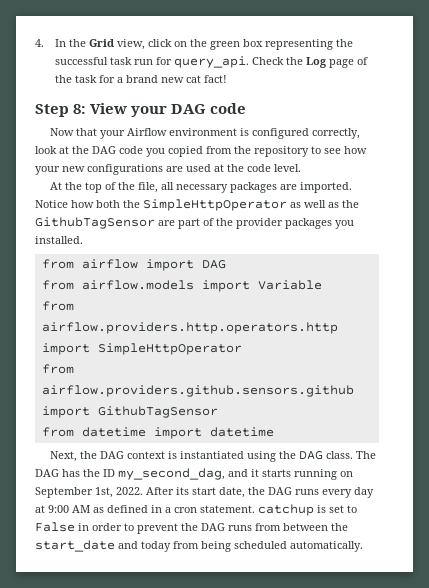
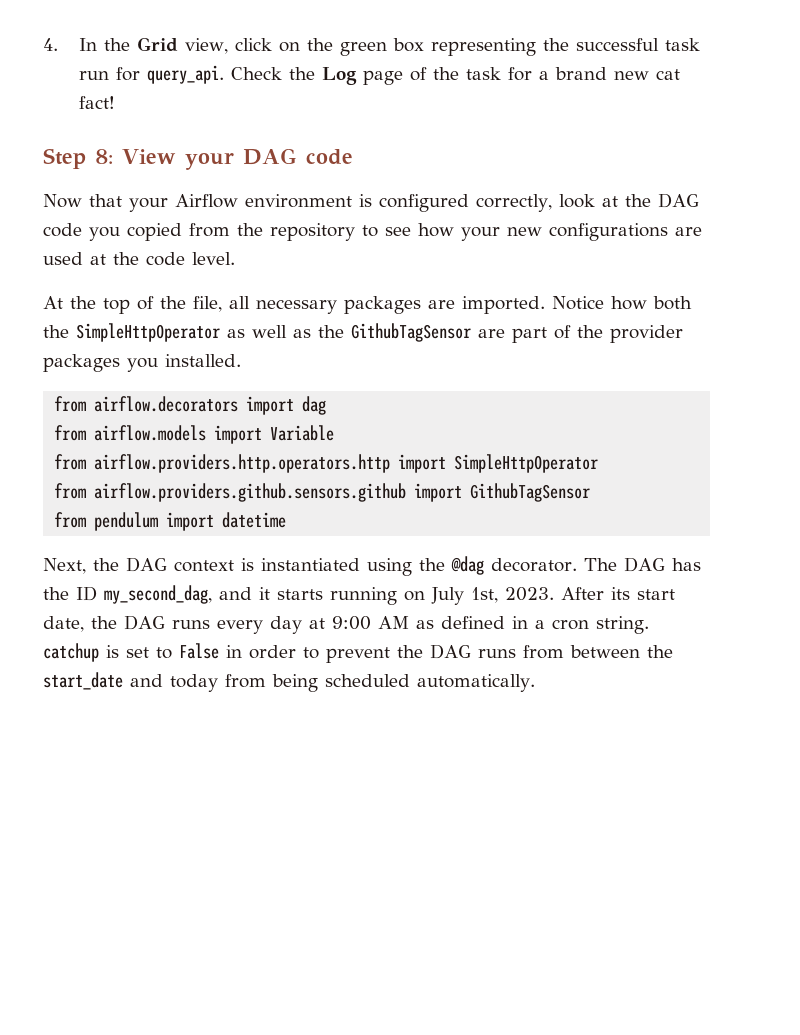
- from airflow import DAG
+ from airflow.decorators import dag
- from datetime import datetime
+ from pendulum import datetime
- Next, the DAG context is instantiated using the DAG class.
+ Next, the DAG context is instantiated using the @dag decorator.
- The DAG has the ID my_second_dag, and it starts running on September 1st, 2022.
+ The DAG has the ID my_second_dag, and it starts running on July 1st, 2023.
- After its start date, the DAG runs every day at 9:00 AM as defined in a cron statement. catchup is set to False in order to prevent the DAG runs from between the start_date and today from being scheduled automatically.
+ After its start date, the DAG runs every day at 9:00 AM as defined in a cron string. catchup is set to False in order to prevent the DAG runs from between the start_date and today from being scheduled automatically.

